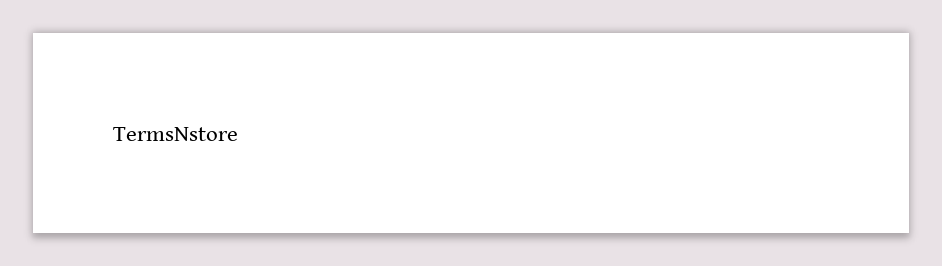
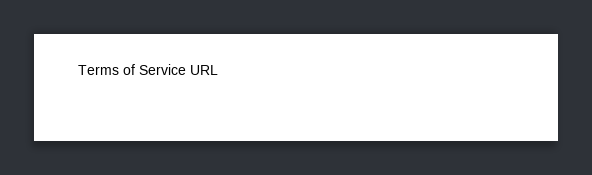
- TermsNstore
+ Terms of Service URL

